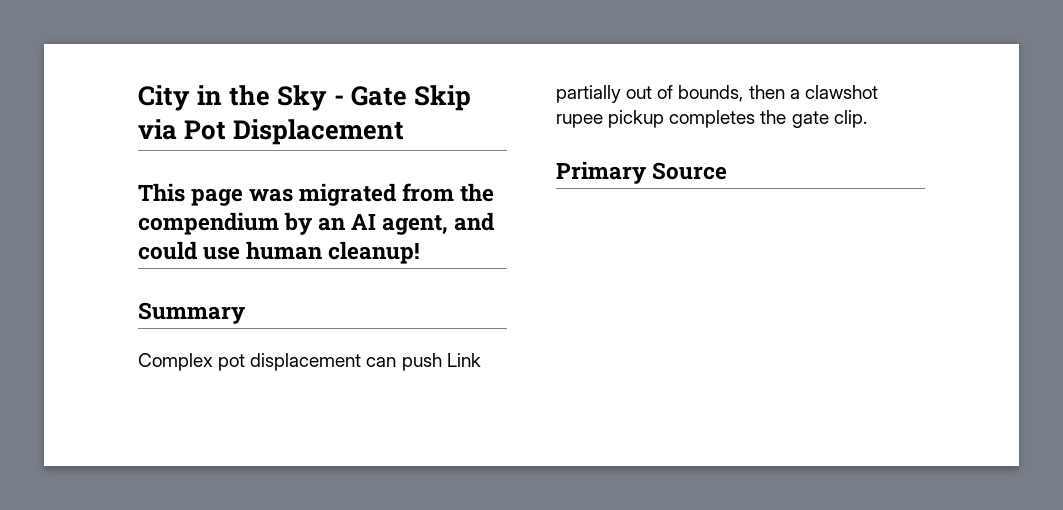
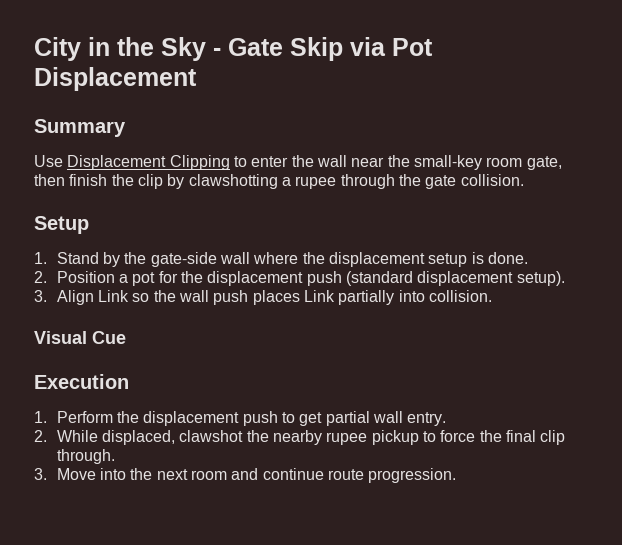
- This page was migrated from the compendium by an AI agent, and could use human cleanup!
  Summary
- Complex pot displacement can push Link partially out of bounds, then a clawshot rupee pickup completes the gate clip.
- Primary Source
+ Use Displacement Clipping to enter the wall near the small-key room gate, then finish the clip by clawshotting a rupee through the gate collision.
+ Setup
+ 1. Stand by the gate-side wall where the displacement setup is done.
+ 2. Position a pot for the displacement push (standard displacement setup).
+ 3. Align Link so the wall push places Link partially into collision.
+ Visual Cue
+ Execution
+ 1. Perform the displacement push to get partial wall entry.
+ 2. While displaced, clawshot the nearby rupee pickup to force the final clip through.
+ 3. Move into the next room and continue route progression.

